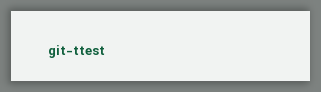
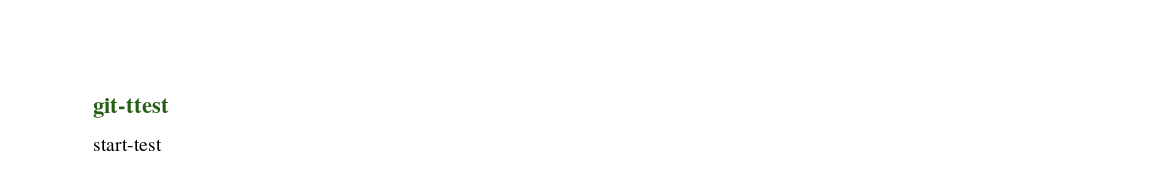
+ start-test

